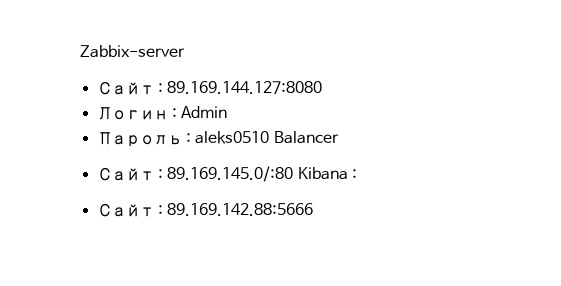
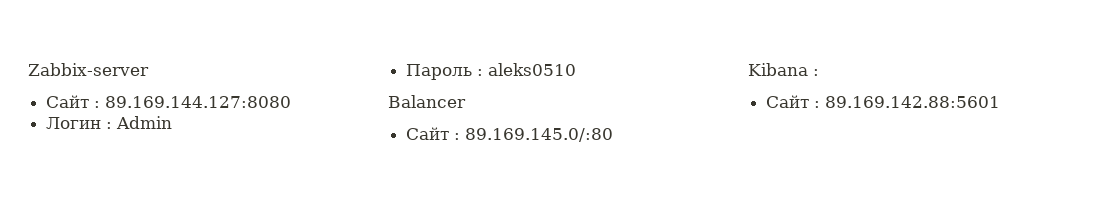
- Пароль : aleks0510 Balancer
+ Пароль : aleks0510
+ Balancer
- Сайт : 89.169.145.0/:80 Kibana :
+ Сайт : 89.169.145.0/:80
+ Kibana :
- Сайт : 89.169.142.88:5666
+ Сайт : 89.169.142.88:5601

